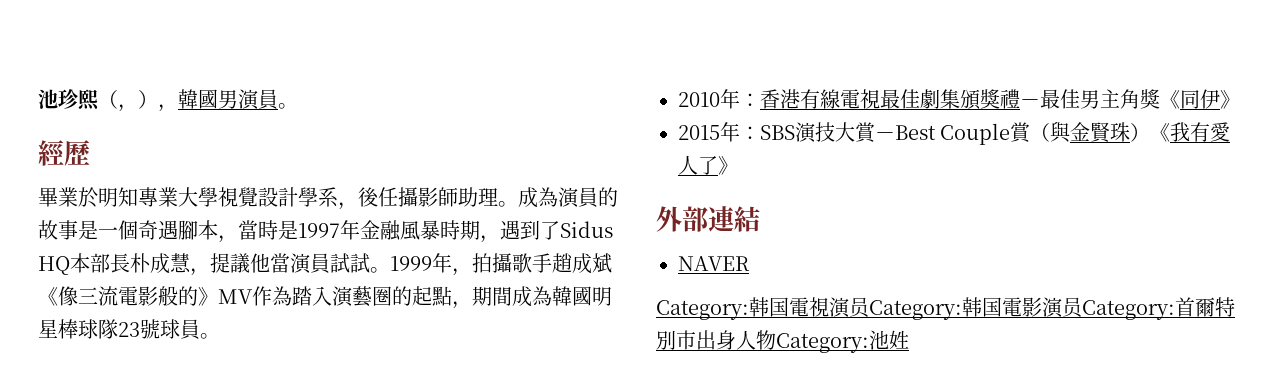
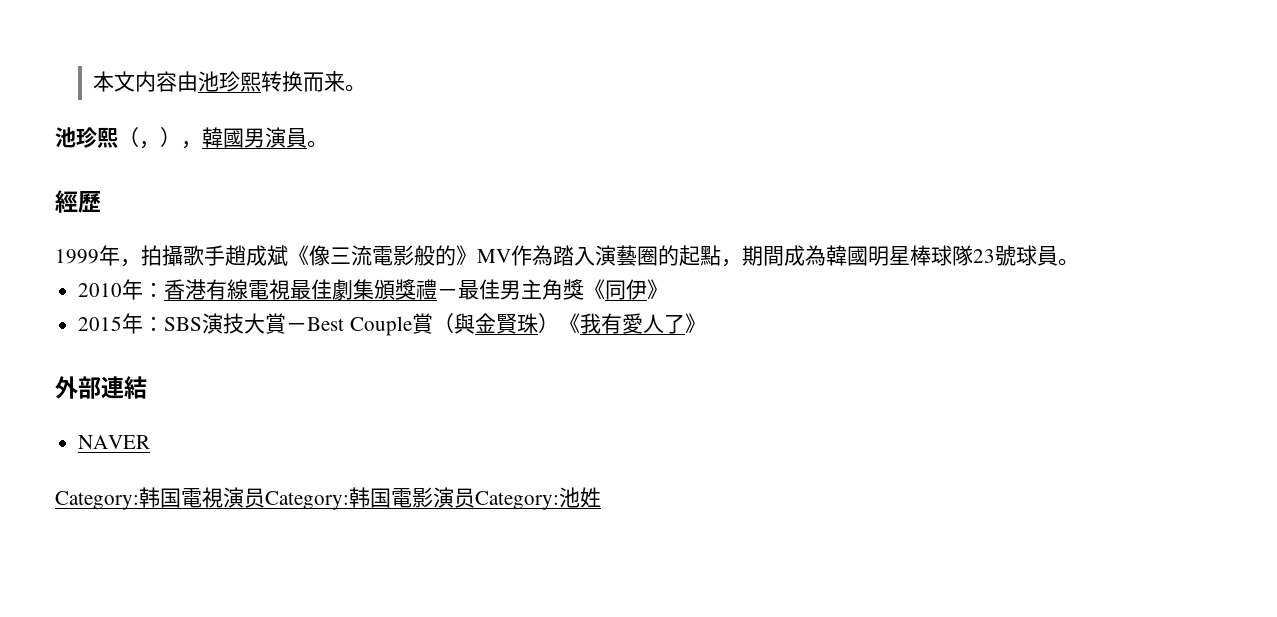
+ 本文内容由池珍熙转换而来。
- 畢業於明知專業大學視覺設計學系，後任攝影師助理。成為演員的故事是一個奇遇腳本，當時是1997年金融風暴時期，遇到了Sidus HQ本部長朴成慧，提議他當演員試試。
- Category:韩国電視演员Category:韩国電影演员Category:首爾特別市出身人物Category:池姓
+ Category:韩国電視演员Category:韩国電影演员Category:池姓

